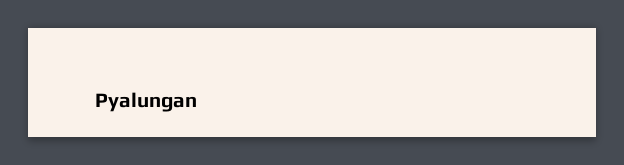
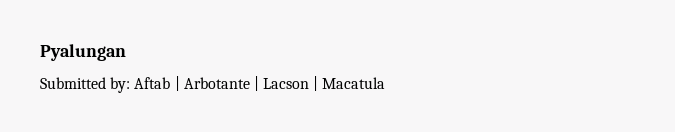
+ Submitted by: Aftab | Arbotante | Lacson | Macatula

